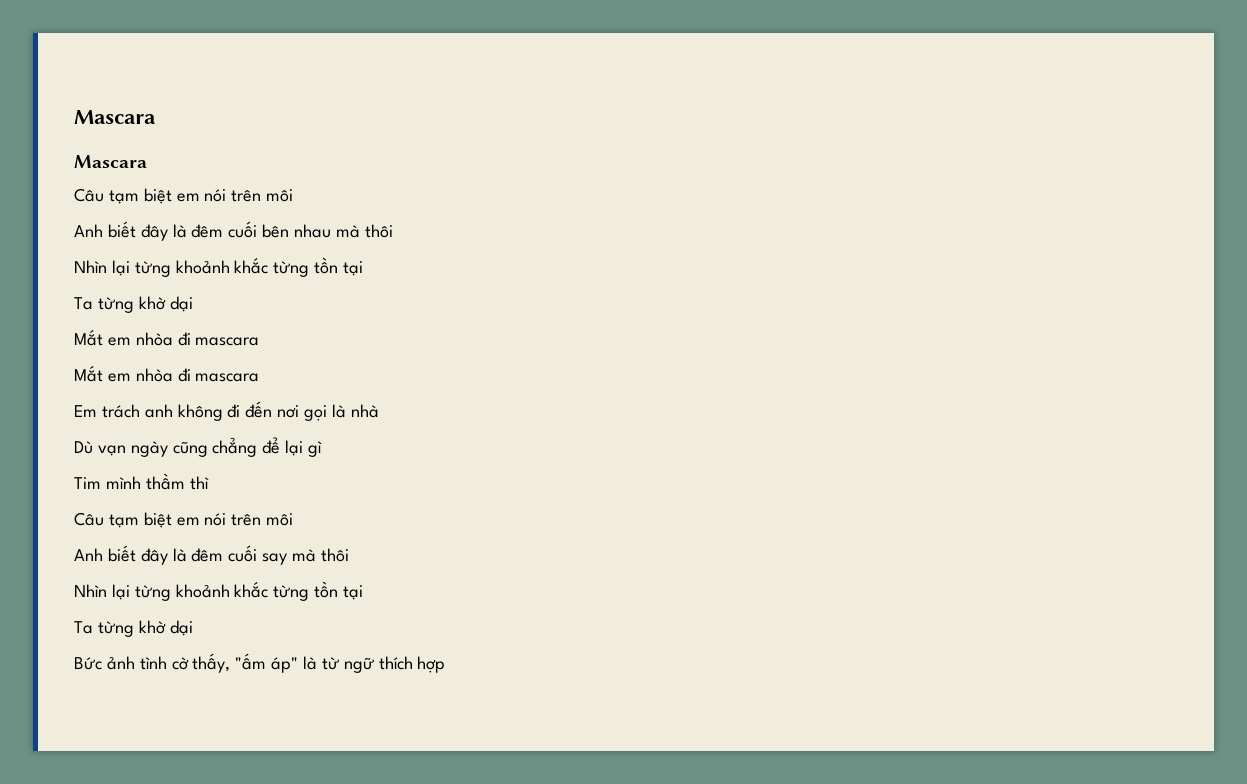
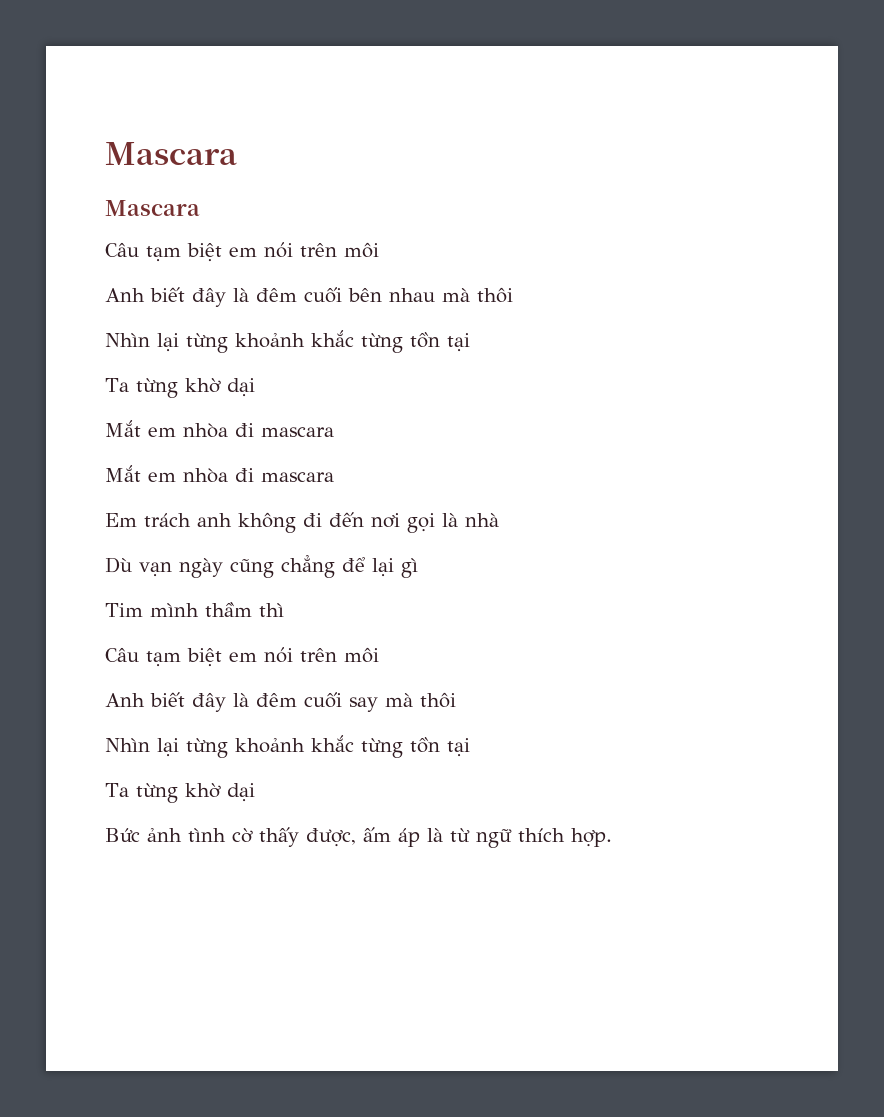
- Bức ảnh tình cờ thấy, "ấm áp" là từ ngữ thích hợp
+ Bức ảnh tình cờ thấy được, ấm áp là từ ngữ thích hợp.

